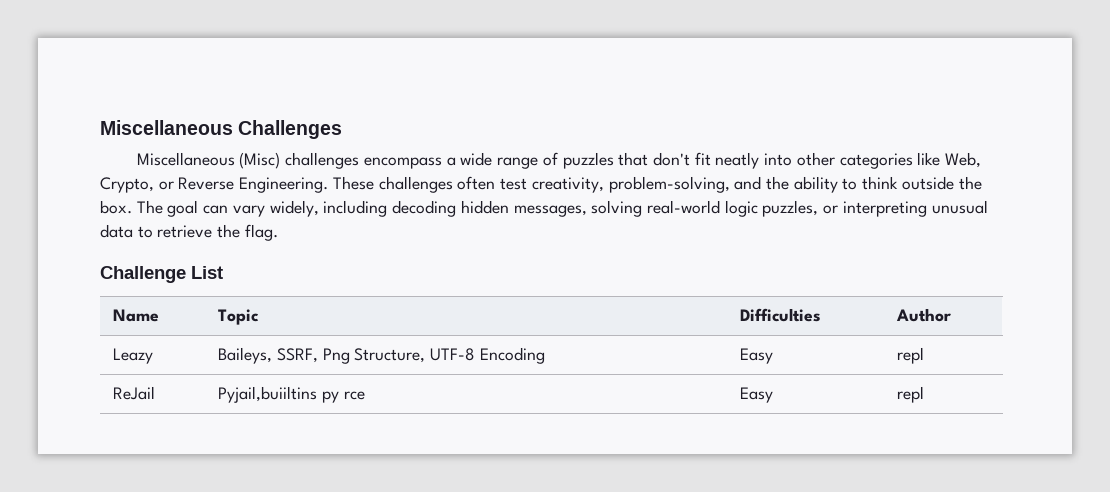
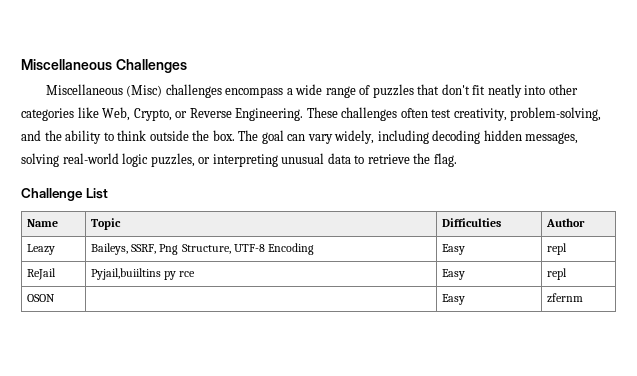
+ OSON | | Easy | zfernm

